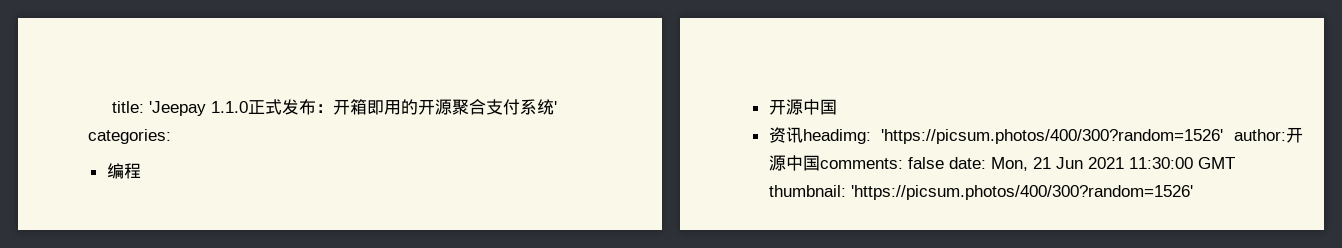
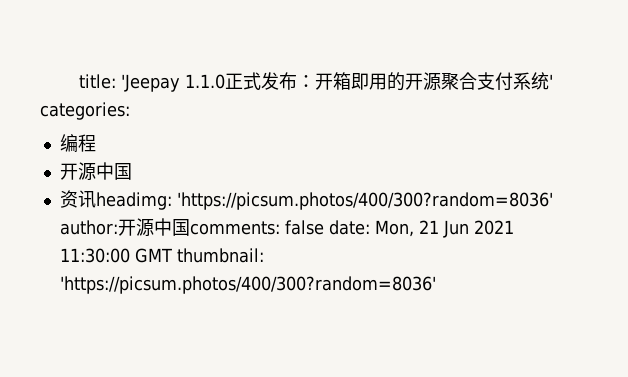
- 资讯headimg: 'https://picsum.photos/400/300?random=1526' author:开源中国comments: false date: Mon, 21 Jun 2021 11:30:00 GMT thumbnail: 'https://picsum.photos/400/300?random=1526'
+ 资讯headimg: 'https://picsum.photos/400/300?random=8036' author:开源中国comments: false date: Mon, 21 Jun 2021 11:30:00 GMT thumbnail: 'https://picsum.photos/400/300?random=8036'

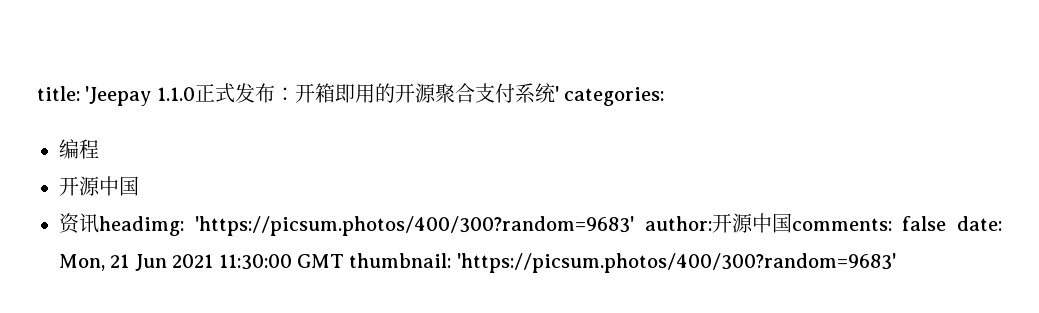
- 资讯headimg: 'https://picsum.photos/400/300?random=8036' author:开源中国comments: false date: Mon, 21 Jun 2021 11:30:00 GMT thumbnail: 'https://picsum.photos/400/300?random=8036'
+ 资讯headimg: 'https://picsum.photos/400/300?random=9683' author:开源中国comments: false date: Mon, 21 Jun 2021 11:30:00 GMT thumbnail: 'https://picsum.photos/400/300?random=9683'

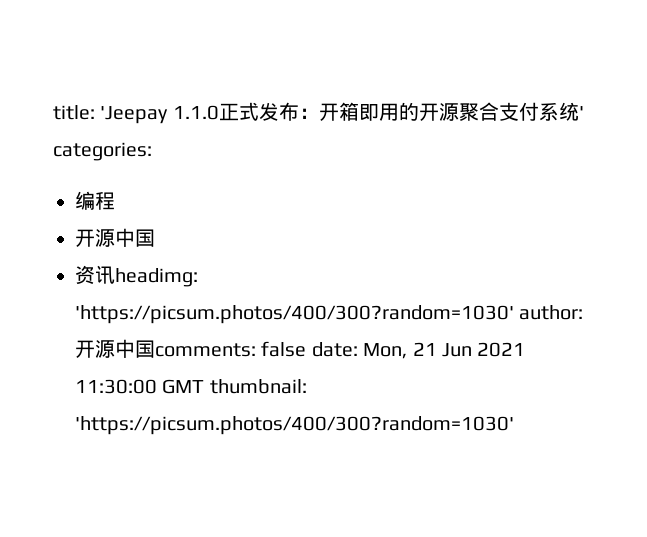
- 资讯headimg: 'https://picsum.photos/400/300?random=9683' author:开源中国comments: false date: Mon, 21 Jun 2021 11:30:00 GMT thumbnail: 'https://picsum.photos/400/300?random=9683'
+ 资讯headimg: 'https://picsum.photos/400/300?random=1030' author:开源中国comments: false date: Mon, 21 Jun 2021 11:30:00 GMT thumbnail: 'https://picsum.photos/400/300?random=1030'

